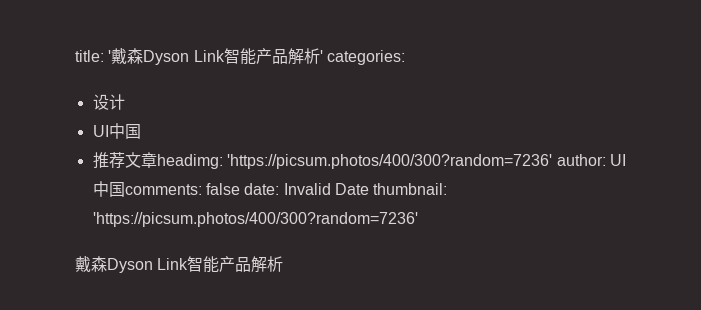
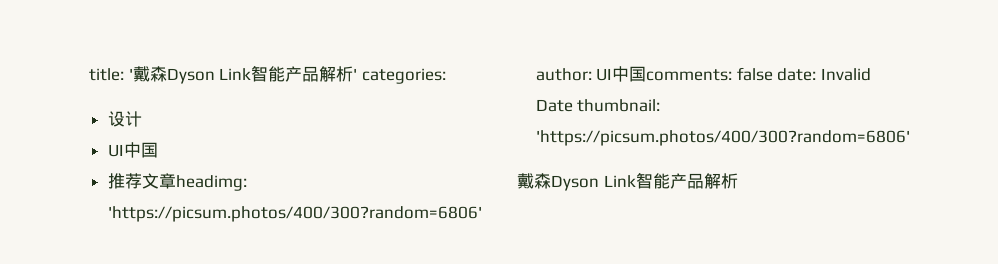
- 推荐文章headimg: 'https://picsum.photos/400/300?random=7236' author: UI中国comments: false date: Invalid Date thumbnail: 'https://picsum.photos/400/300?random=7236'
+ 推荐文章headimg: 'https://picsum.photos/400/300?random=6806' author: UI中国comments: false date: Invalid Date thumbnail: 'https://picsum.photos/400/300?random=6806'

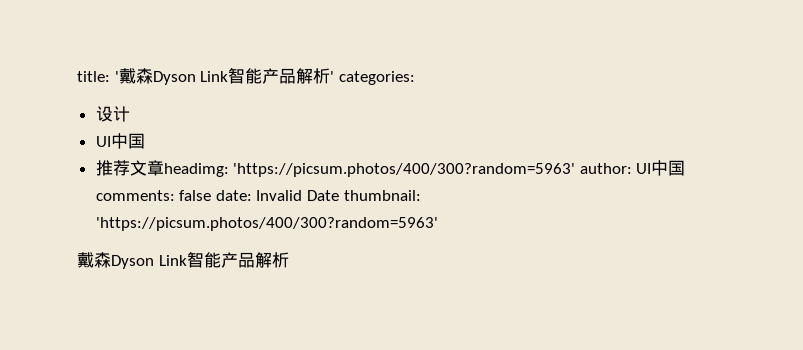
- 推荐文章headimg: 'https://picsum.photos/400/300?random=6806' author: UI中国comments: false date: Invalid Date thumbnail: 'https://picsum.photos/400/300?random=6806'
+ 推荐文章headimg: 'https://picsum.photos/400/300?random=5963' author: UI中国comments: false date: Invalid Date thumbnail: 'https://picsum.photos/400/300?random=5963'

